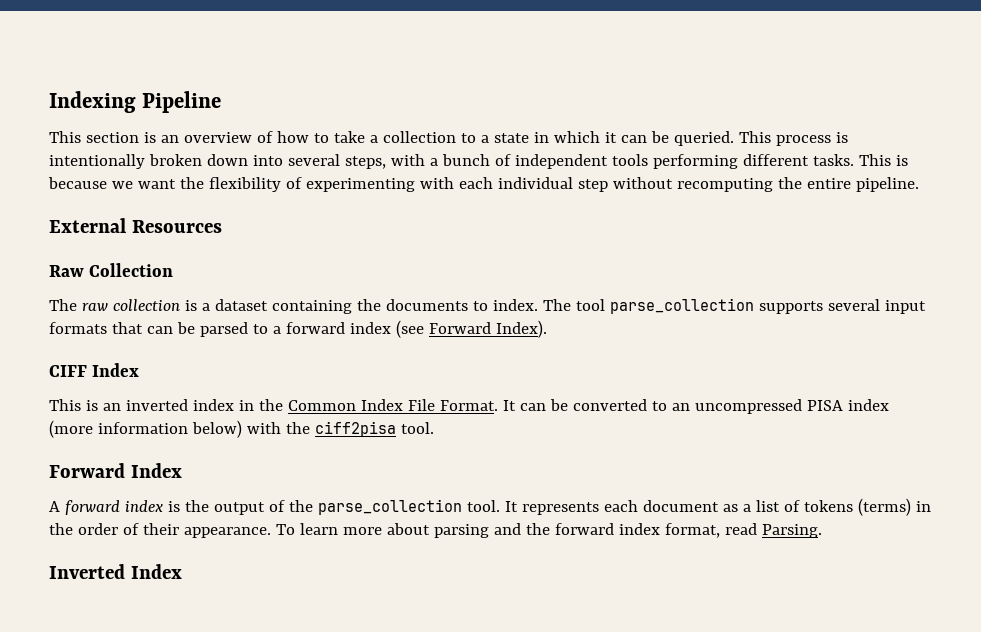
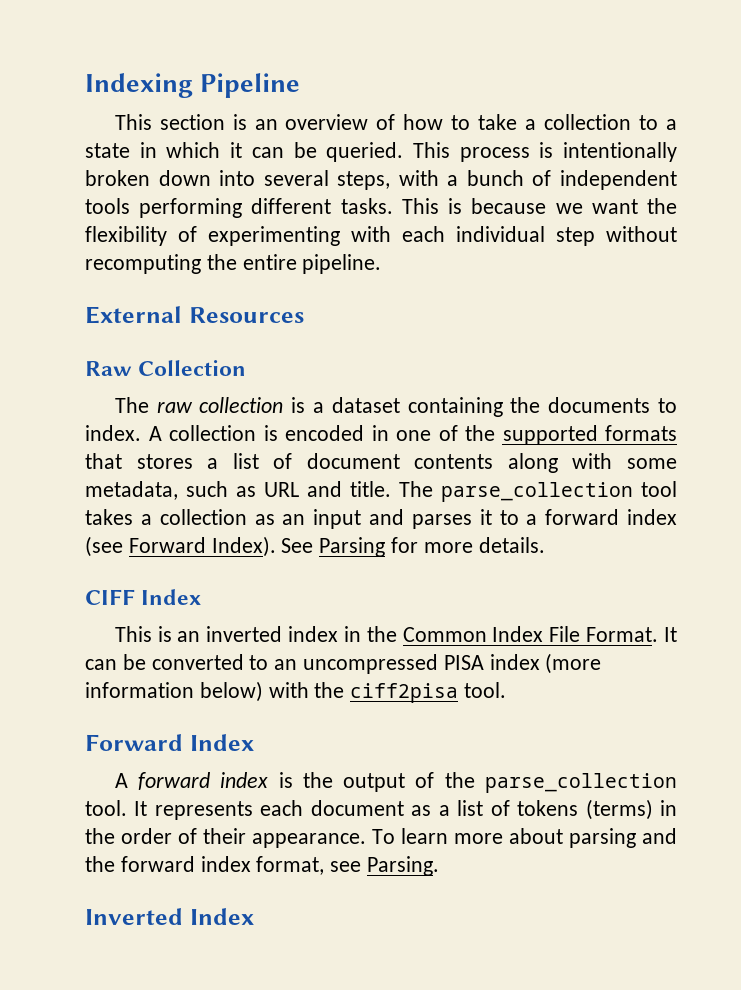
- The tool parse_collection supports several input formats that can be parsed to a forward index (see Forward Index).
+ A collection is encoded in one of the supported formats that stores a list of document contents along with some metadata, such as URL and title. The parse_collection tool takes a collection as an input and parses it to a forward index (see Forward Index). See Parsing for more details.
- To learn more about parsing and the forward index format, read Parsing.
+ To learn more about parsing and the forward index format, see Parsing.

